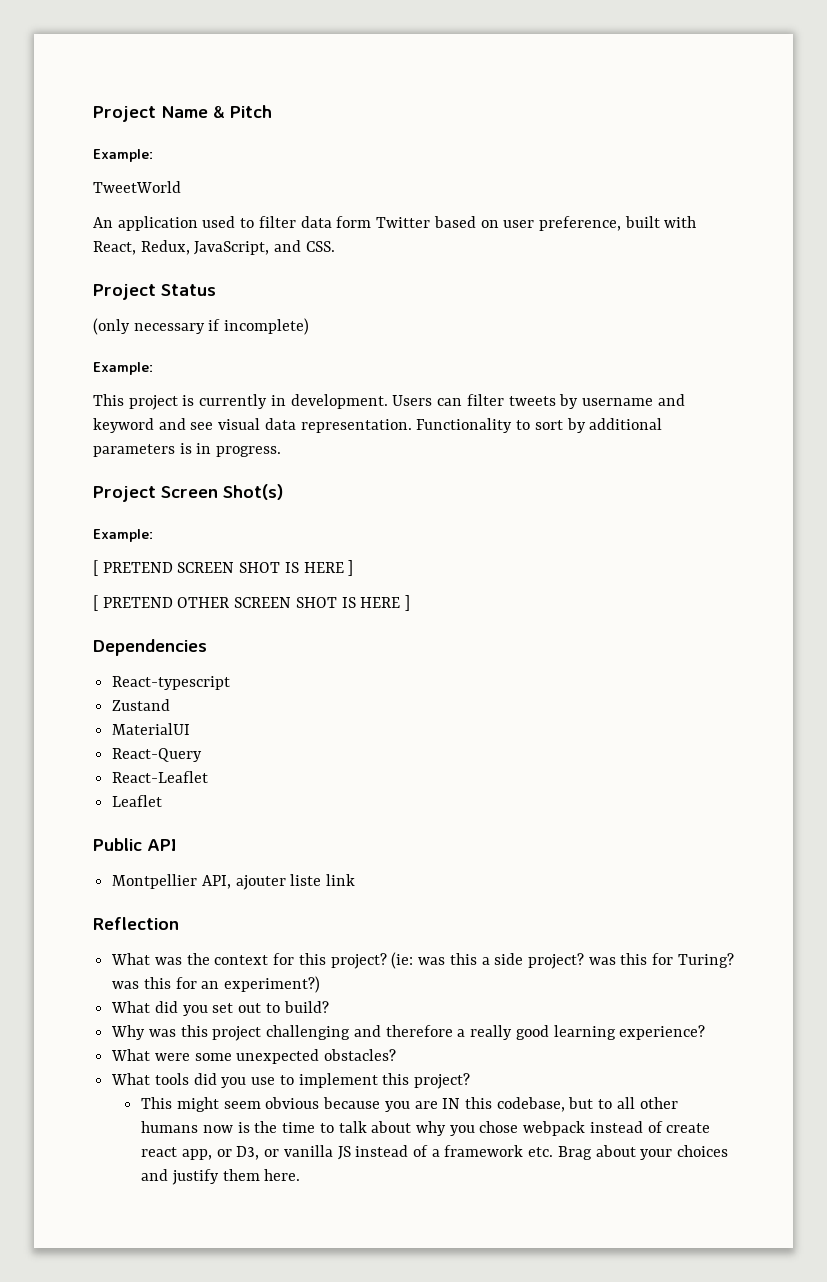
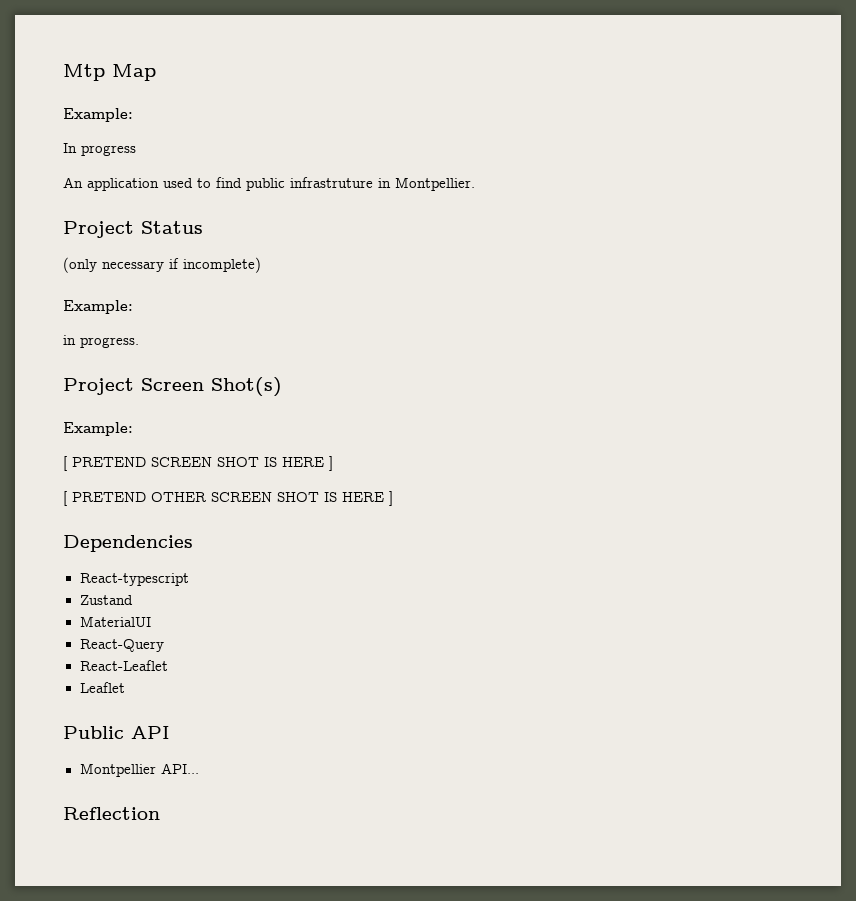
- Project Name & Pitch
+ Mtp Map
  Example:
- TweetWorld
+ In progress
- An application used to filter data form Twitter based on user preference, built with React, Redux, JavaScript, and CSS.
+ An application used to find public infrastruture in Montpellier.
- This project is currently in development. Users can filter tweets by username and keyword and see visual data representation. Functionality to sort by additional parameters is in progress.
+ in progress.
- Montpellier API, ajouter liste link
+ Montpellier API...
  Reflection
- What was the context for this project? (ie: was this a side project? was this for Turing? was this for an experiment?)
- What did you set out to build?
- Why was this project challenging and therefore a really good learning experience?
- What were some unexpected obstacles?
- What tools did you use to implement this project?
- This might seem obvious because you are IN this codebase, but to all other humans now is the time to talk about why you chose webpack instead of create react app, or D3, or vanilla JS instead of a framework etc. Brag about your choices and justify them here.

